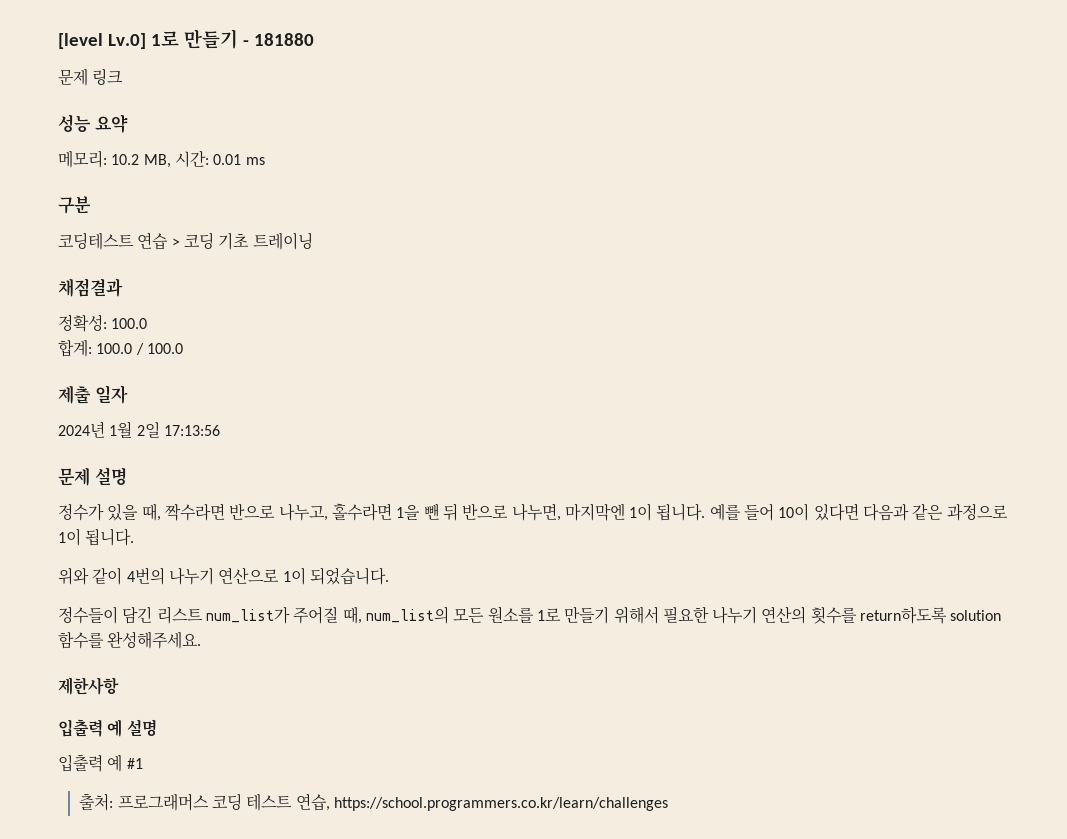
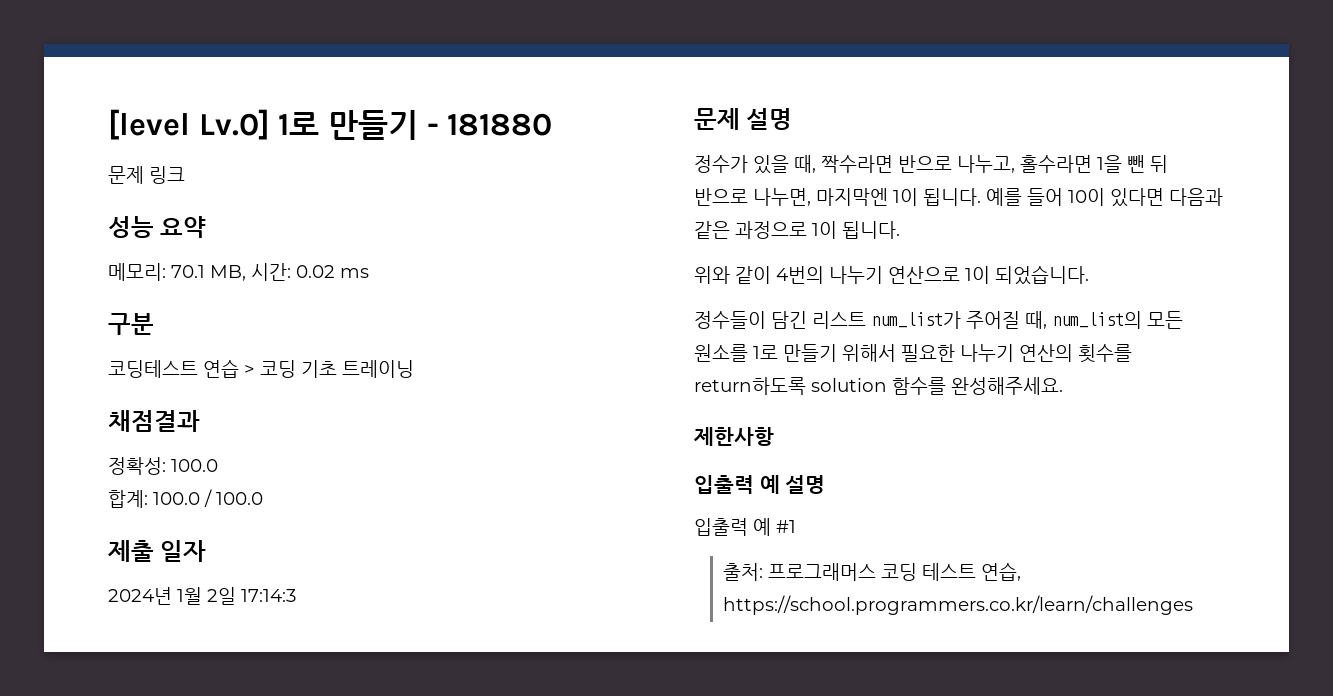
- 메모리: 10.2 MB, 시간: 0.01 ms
+ 메모리: 70.1 MB, 시간: 0.02 ms
- 2024년 1월 2일 17:13:56
+ 2024년 1월 2일 17:14:3

